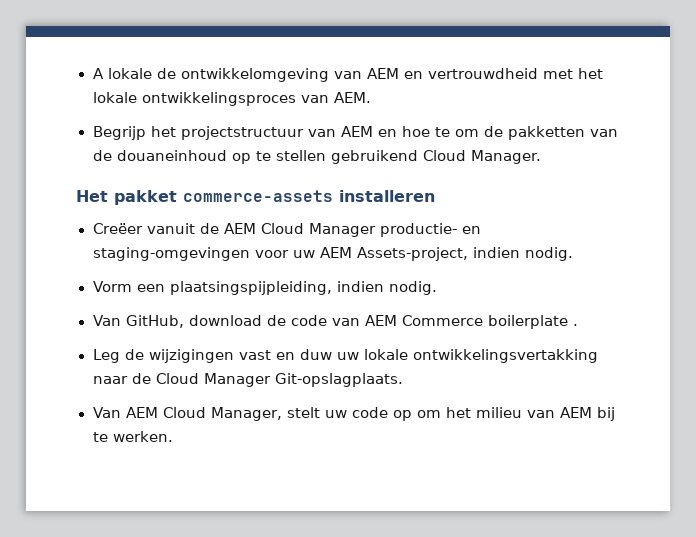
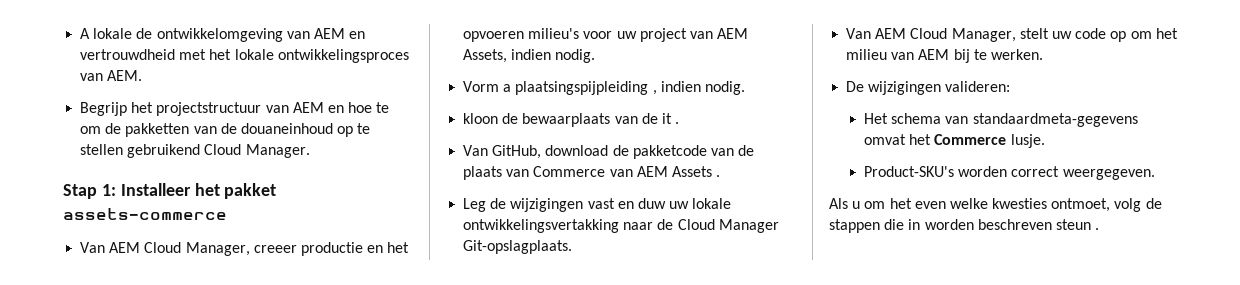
- Het pakket commerce-assets installeren
- Creëer vanuit de AEM Cloud Manager productie- en staging-omgevingen voor uw AEM Assets-project, indien nodig.
+ Stap 1: Installeer het pakket assets-commerce
+ Van AEM Cloud Manager, creeer productie en het opvoeren milieu's voor uw project van AEM Assets, indien nodig.
- Vorm een plaatsingspijpleiding, indien nodig.
- Van GitHub, download de code van AEM Commerce boilerplate .
+ Vorm a plaatsingspijpleiding , indien nodig.
+ kloon de bewaarplaats van de it .
+ Van GitHub, download de pakketcode van de plaats van Commerce van AEM Assets .
+ De wijzigingen valideren:
+ Het schema van standaardmeta-gegevens omvat het Commerce lusje.
+ Product-SKU's worden correct weergegeven.
+ Als u om het even welke kwesties ontmoet, volg de stappen die in worden beschreven steun .

